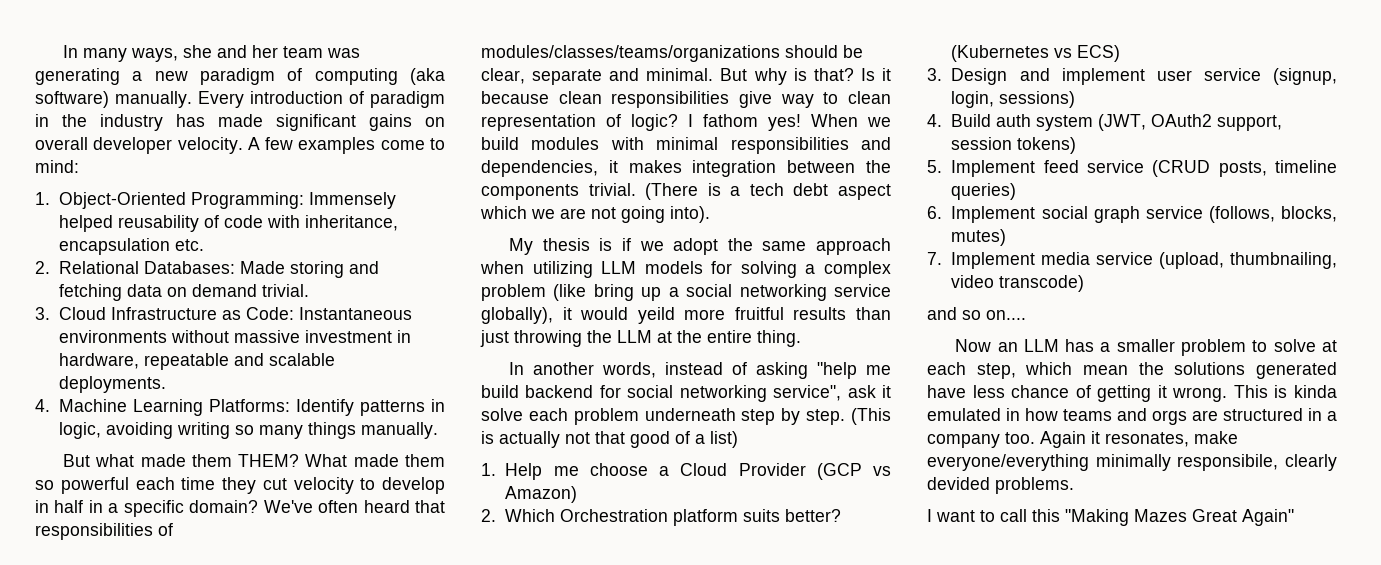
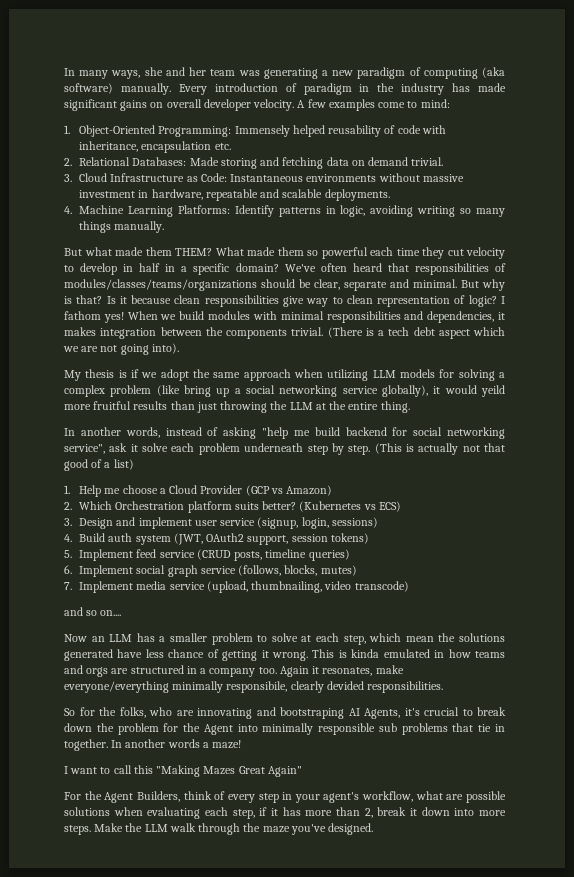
- Again it resonates, make everyone/everything minimally responsibile, clearly devided problems.
+ Again it resonates, make everyone/everything minimally responsibile, clearly devided responsibilities.
+ So for the folks, who are innovating and bootstraping AI Agents, it's crucial to break down the problem for the Agent into minimally responsible sub problems that tie in together. In another words a maze!
+ For the Agent Builders, think of every step in your agent's workflow, what are possible solutions when evaluating each step, if it has more than 2, break it down into more steps. Make the LLM walk through the maze you've designed.

